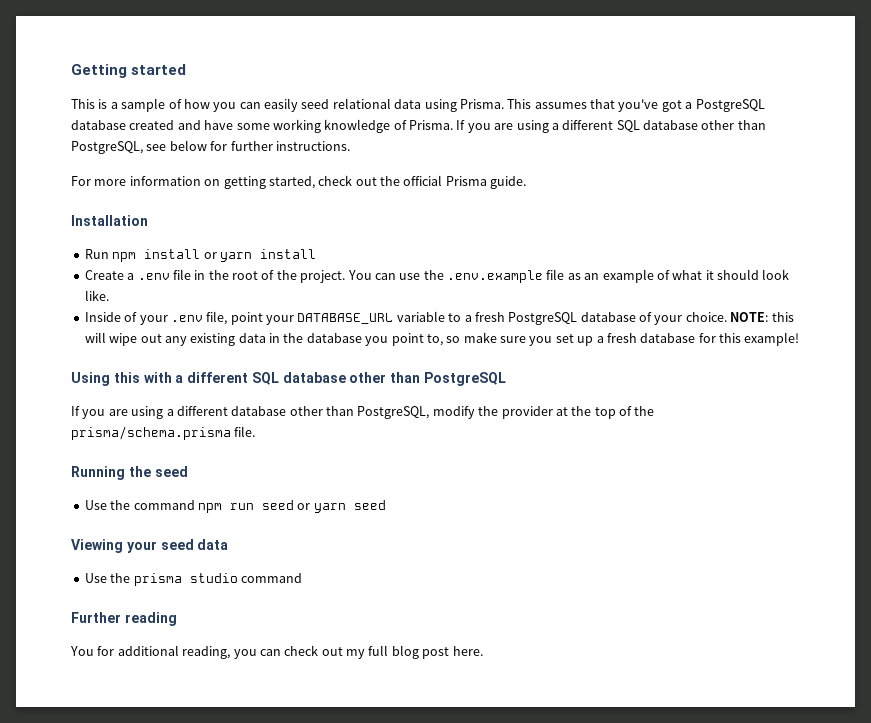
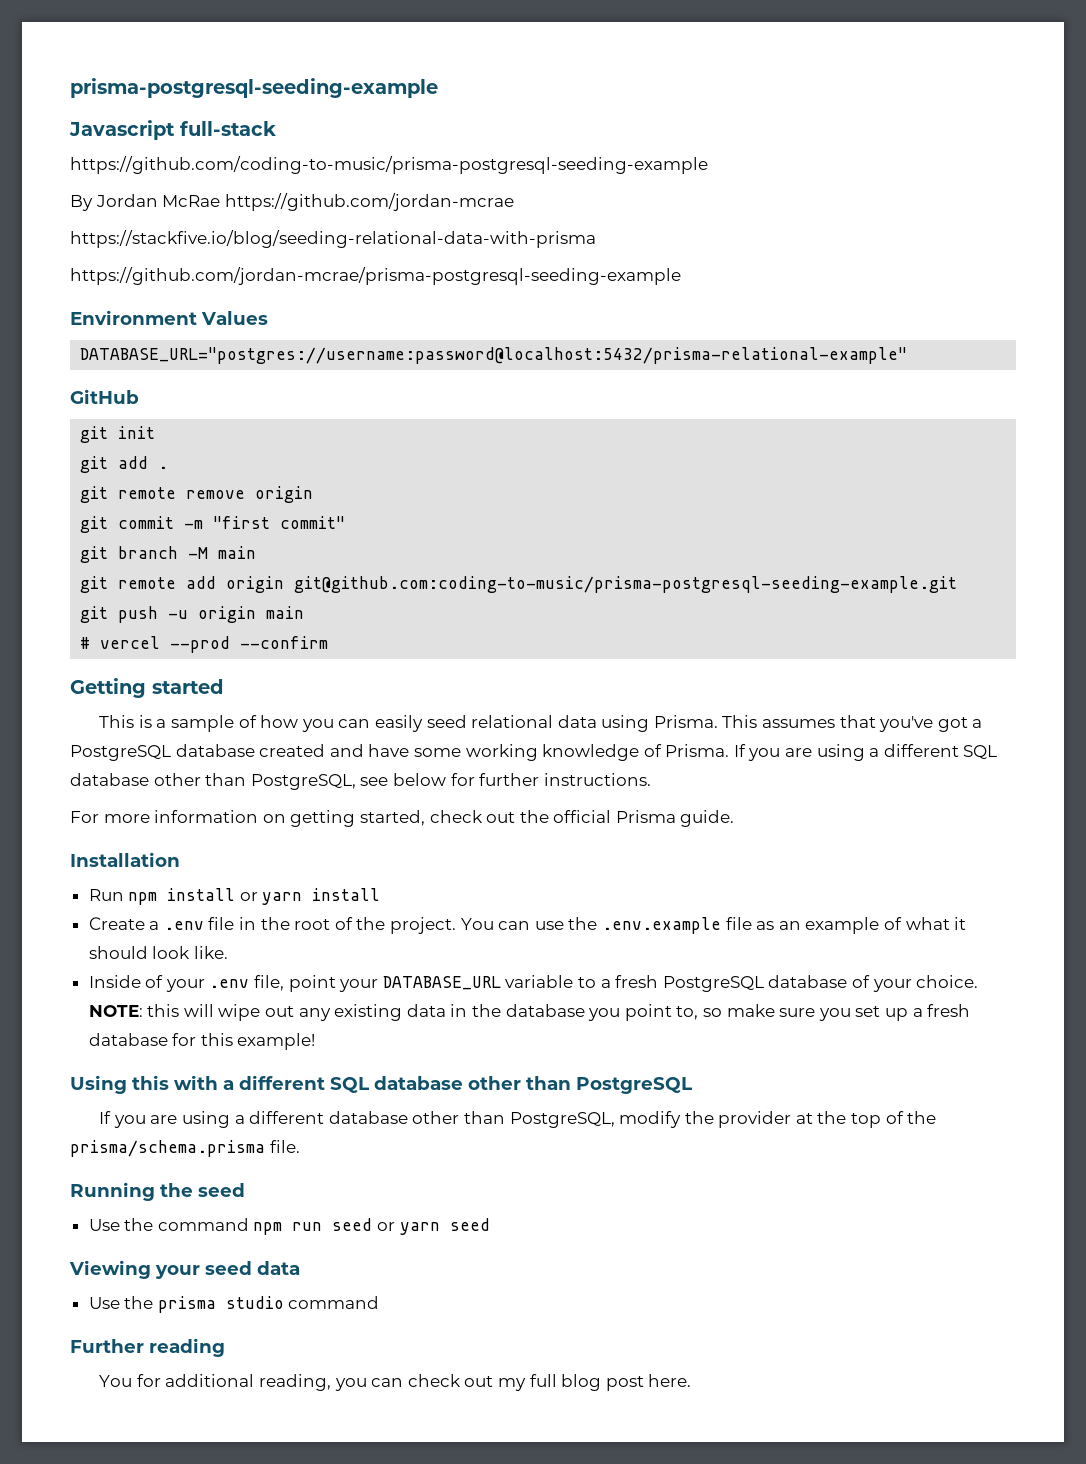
+ prisma-postgresql-seeding-example
+ Javascript full-stack
+ https://github.com/coding-to-music/prisma-postgresql-seeding-example
+ By Jordan McRae https://github.com/jordan-mcrae
+ https://stackfive.io/blog/seeding-relational-data-with-prisma
+ https://github.com/jordan-mcrae/prisma-postgresql-seeding-example
+ Environment Values
+ DATABASE_URL="postgres://username:password@localhost:5432/prisma-relational-example"
+ GitHub
+ git init
+ git add .
+ git remote remove origin
+ git commit -m "first commit"
+ git branch -M main
+ git remote add origin git@github.com:coding-to-music/prisma-postgresql-seeding-example.git
+ git push -u origin main
+ # vercel --prod --confirm

